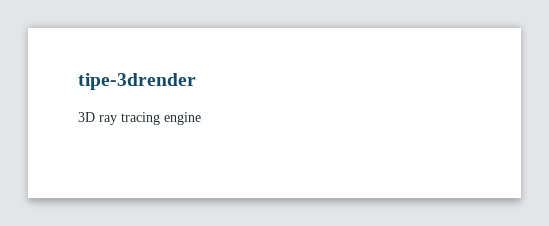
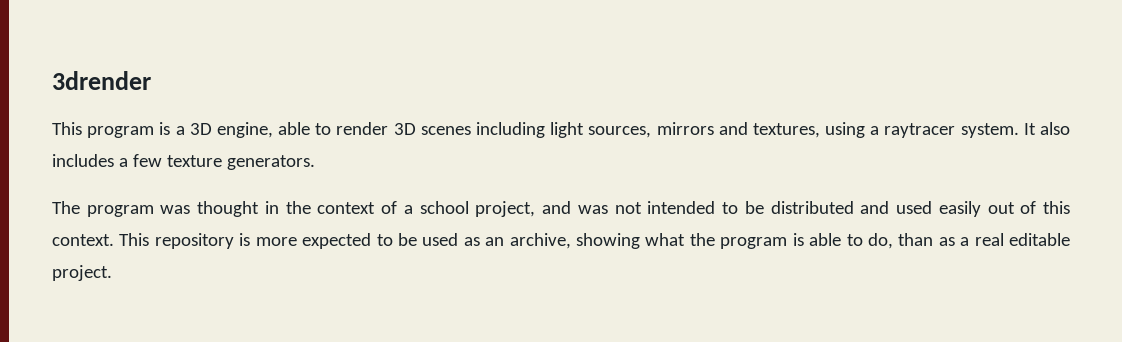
- tipe-3drender
- 3D ray tracing engine
+ 3drender
+ This program is a 3D engine, able to render 3D scenes including light sources, mirrors and textures, using a raytracer system. It also includes a few texture generators.
+ The program was thought in the context of a school project, and was not intended to be distributed and used easily out of this context. This repository is more expected to be used as an archive, showing what the program is able to do, than as a real editable project.

